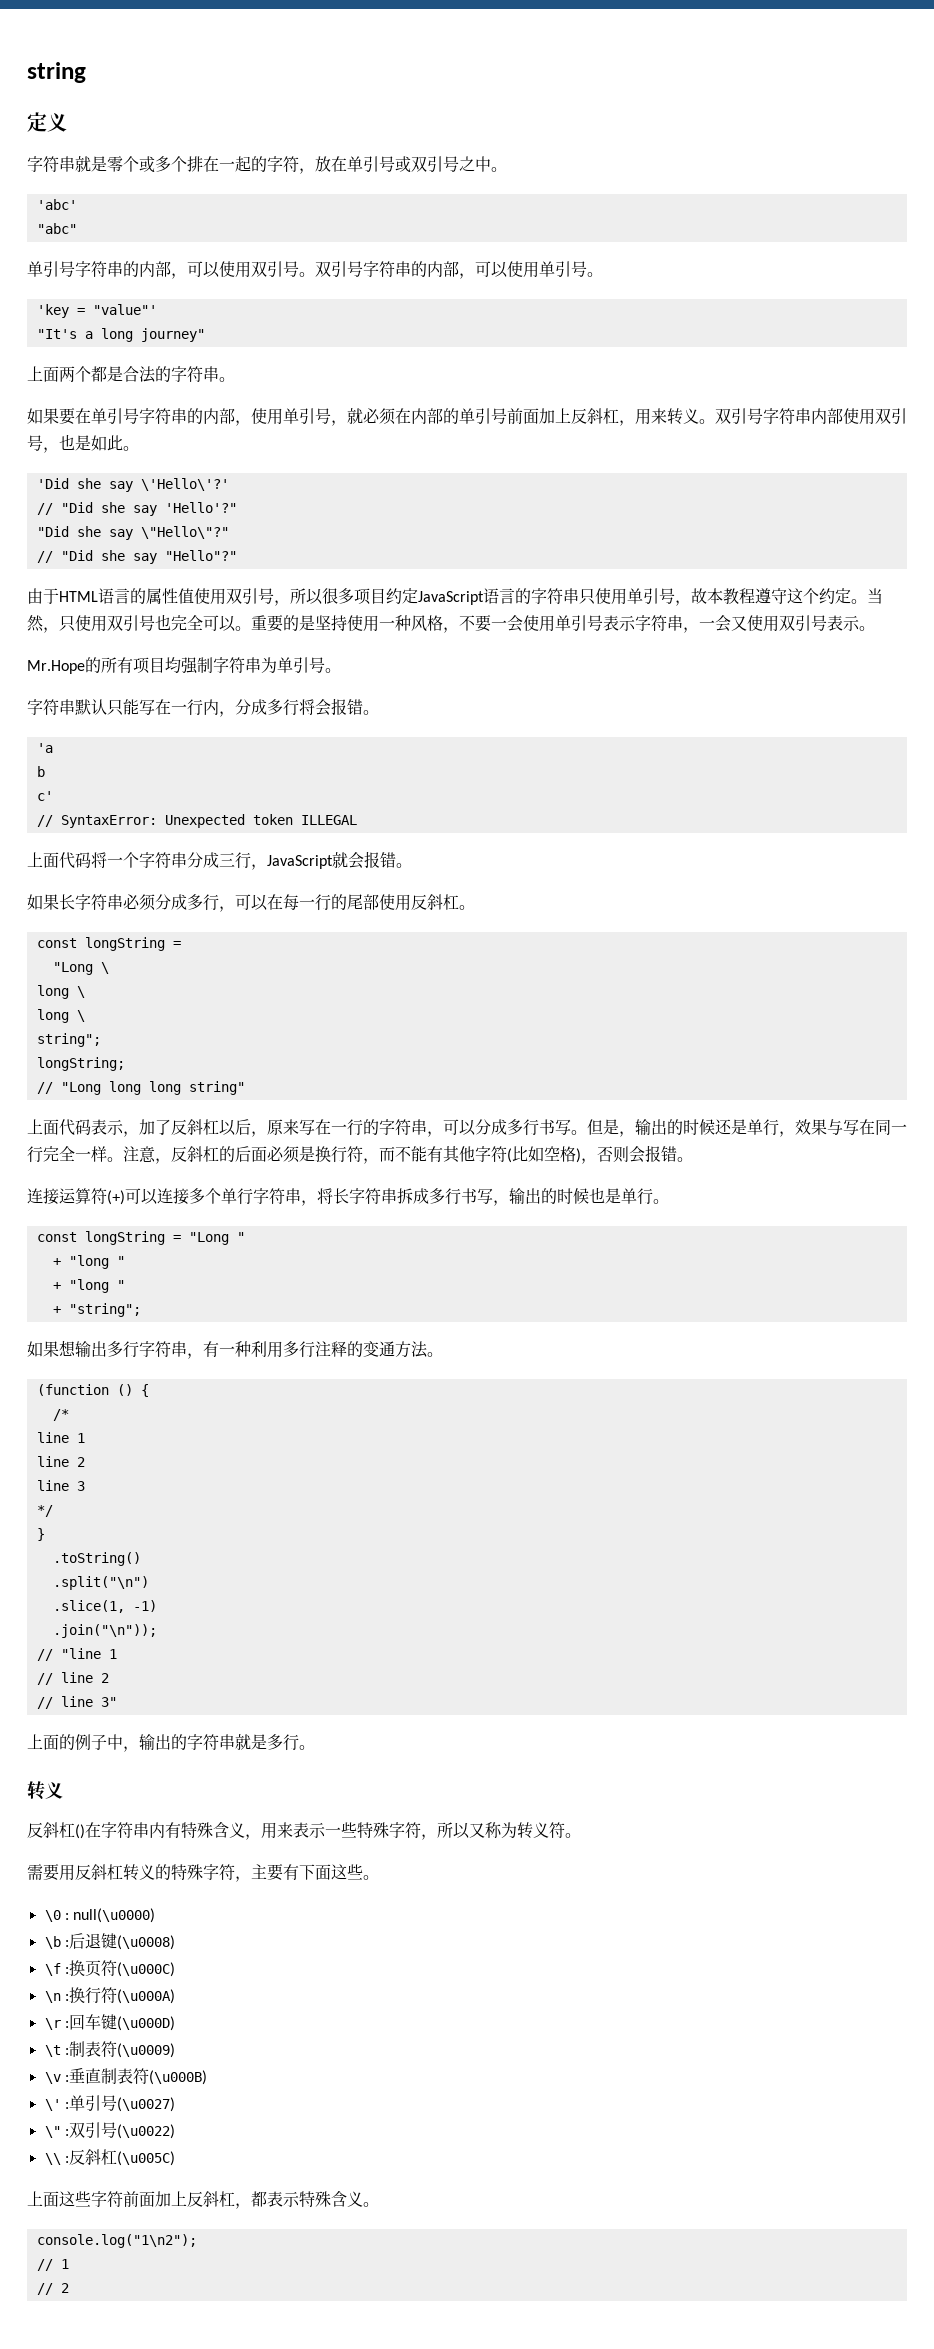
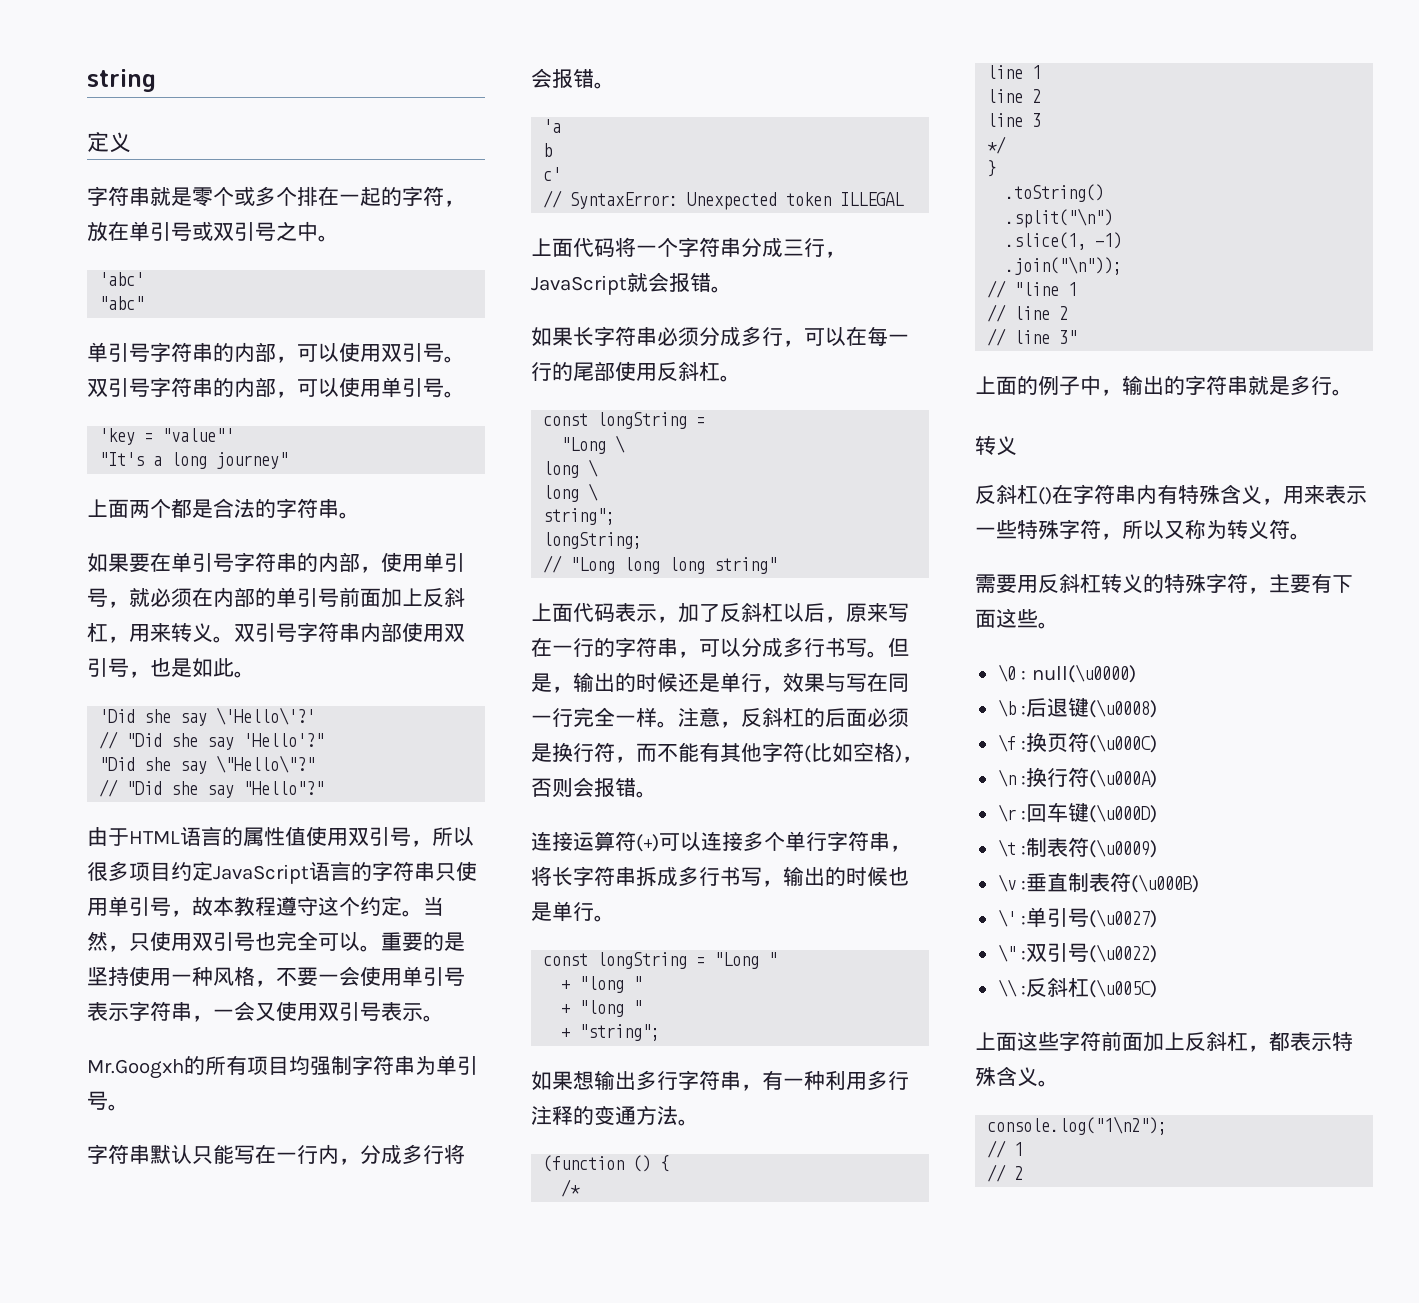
- Mr.Hope的所有项目均强制字符串为单引号。
+ Mr.Googxh的所有项目均强制字符串为单引号。

